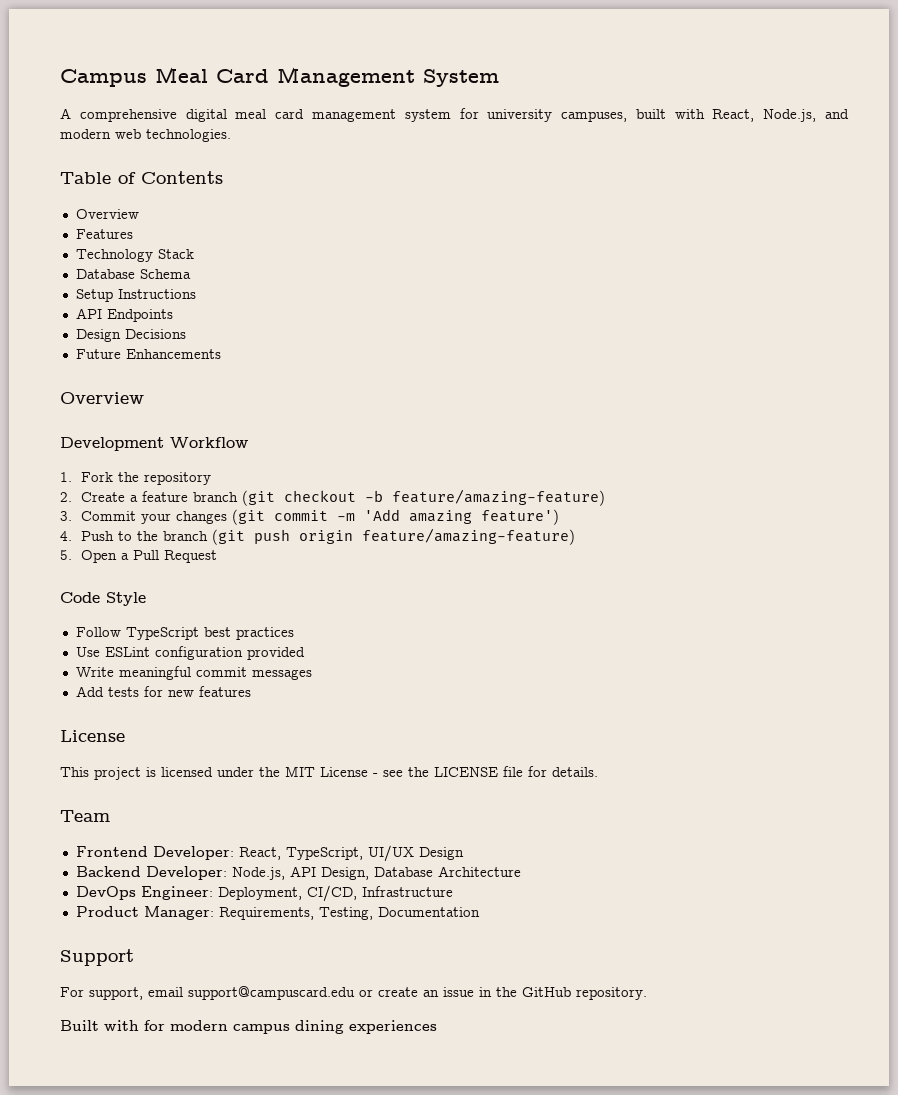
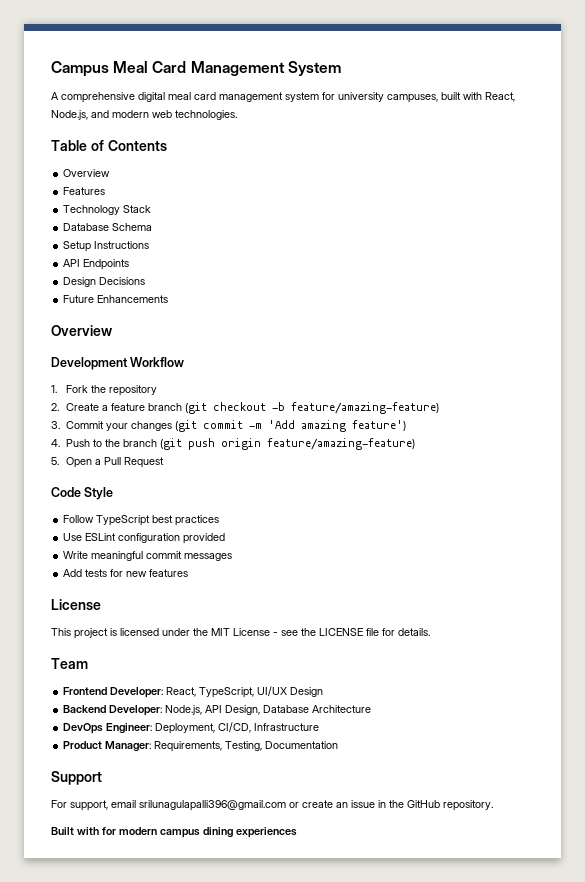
- For support, email support@campuscard.edu or create an issue in the GitHub repository.
+ For support, email srilunagulapalli396@gmail.com or create an issue in the GitHub repository.

